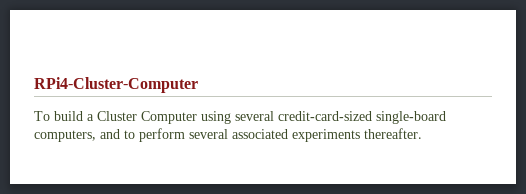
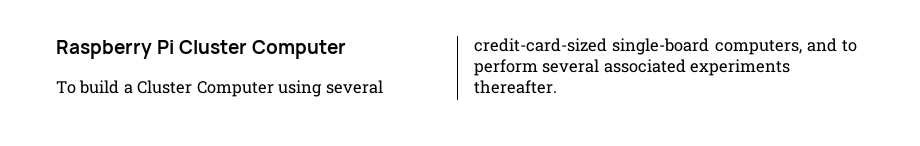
- RPi4-Cluster-Computer
+ Raspberry Pi Cluster Computer

